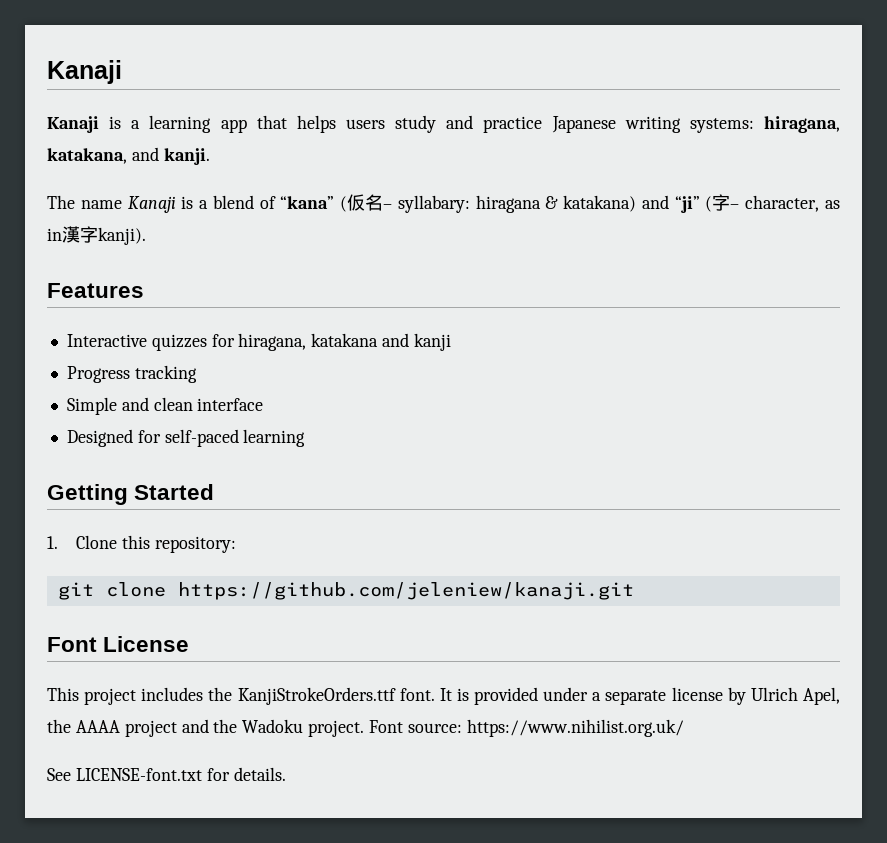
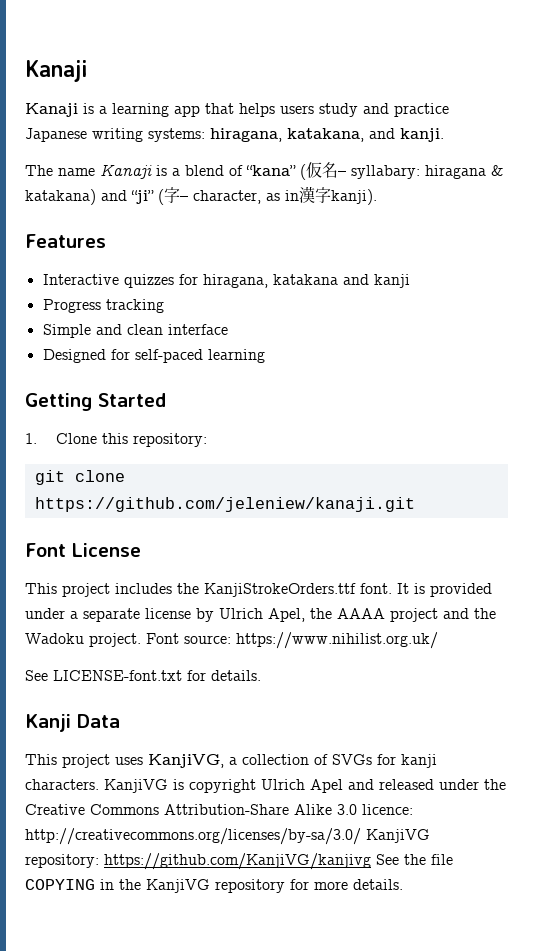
+ Kanji Data
+ This project uses KanjiVG, a collection of SVGs for kanji characters. KanjiVG is copyright Ulrich Apel and released under the Creative Commons Attribution-Share Alike 3.0 licence: http://creativecommons.org/licenses/by-sa/3.0/ KanjiVG repository: https://github.com/KanjiVG/kanjivg See the file COPYING in the KanjiVG repository for more details.

